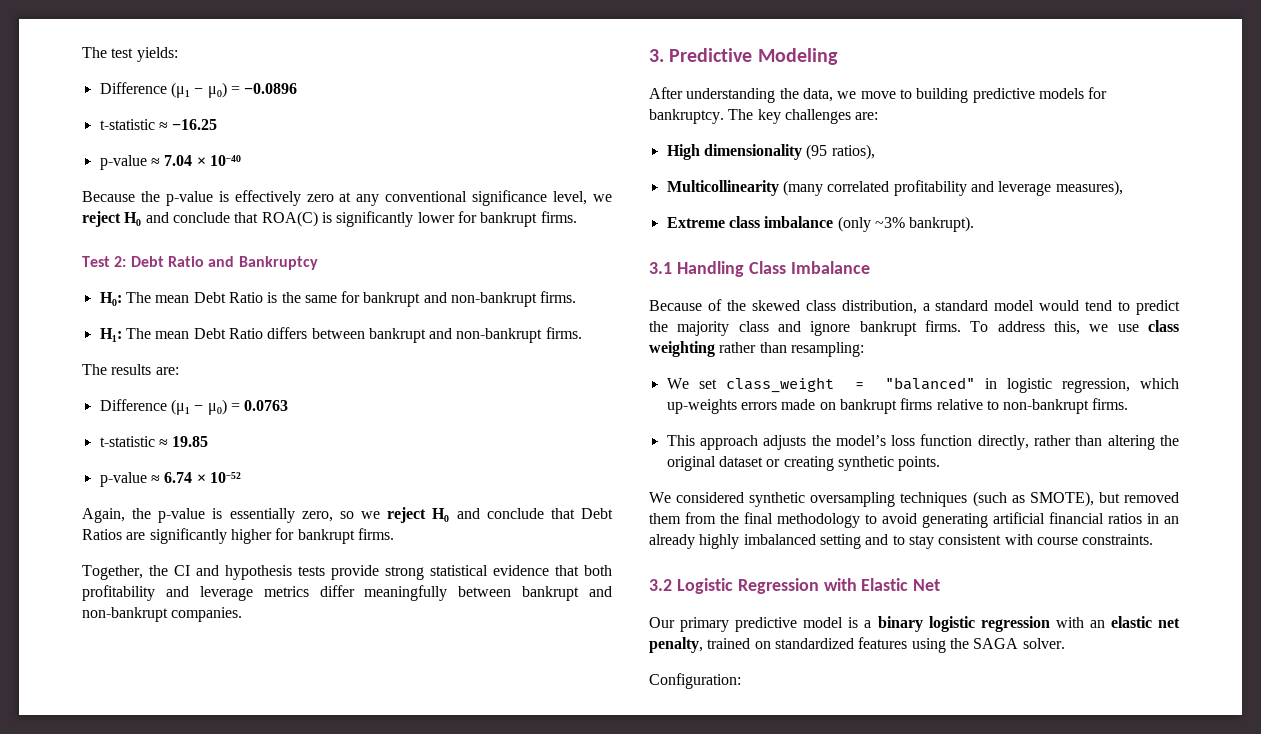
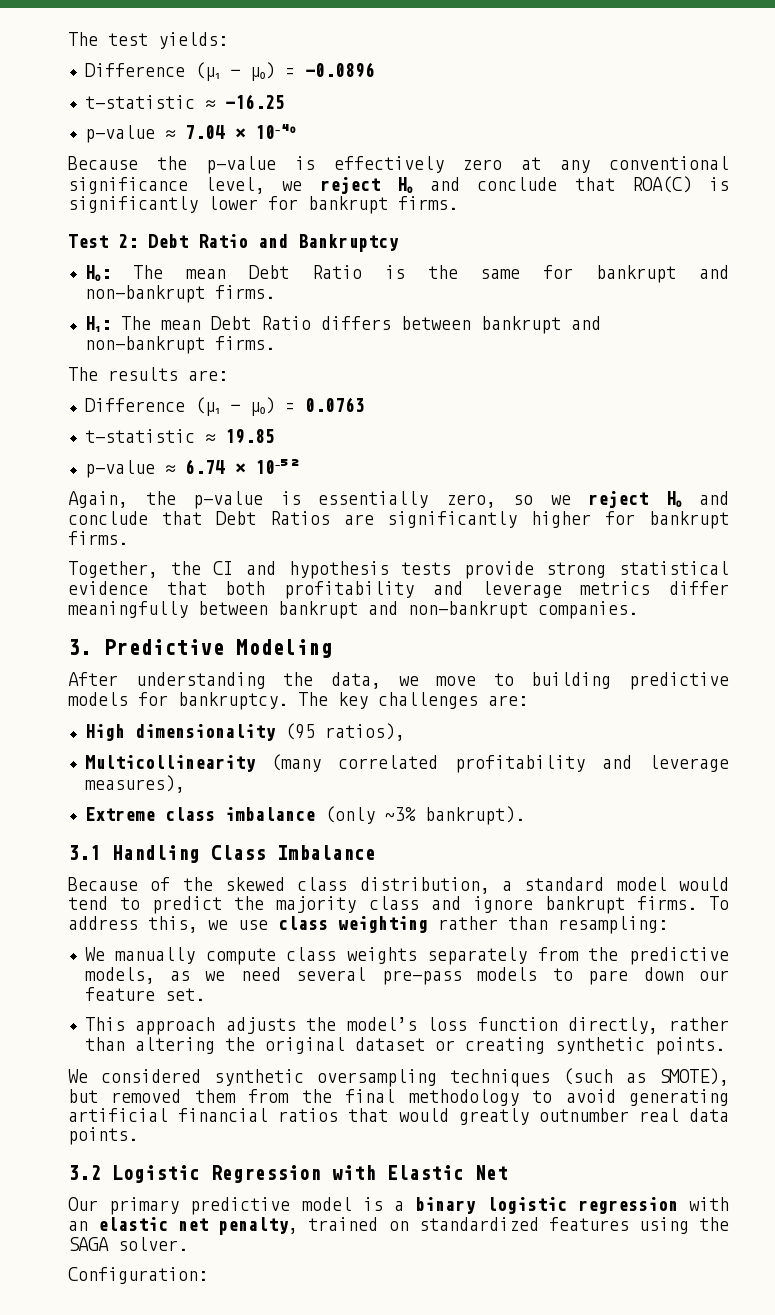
- We set class_weight = "balanced" in logistic regression, which up-weights errors made on bankrupt firms relative to non-bankrupt firms.
+ We manually compute class weights separately from the predictive models, as we need several pre-pass models to pare down our feature set.
- We considered synthetic oversampling techniques (such as SMOTE), but removed them from the final methodology to avoid generating artificial financial ratios in an already highly imbalanced setting and to stay consistent with course constraints.
+ We considered synthetic oversampling techniques (such as SMOTE), but removed them from the final methodology to avoid generating artificial financial ratios that would greatly outnumber real data points.

